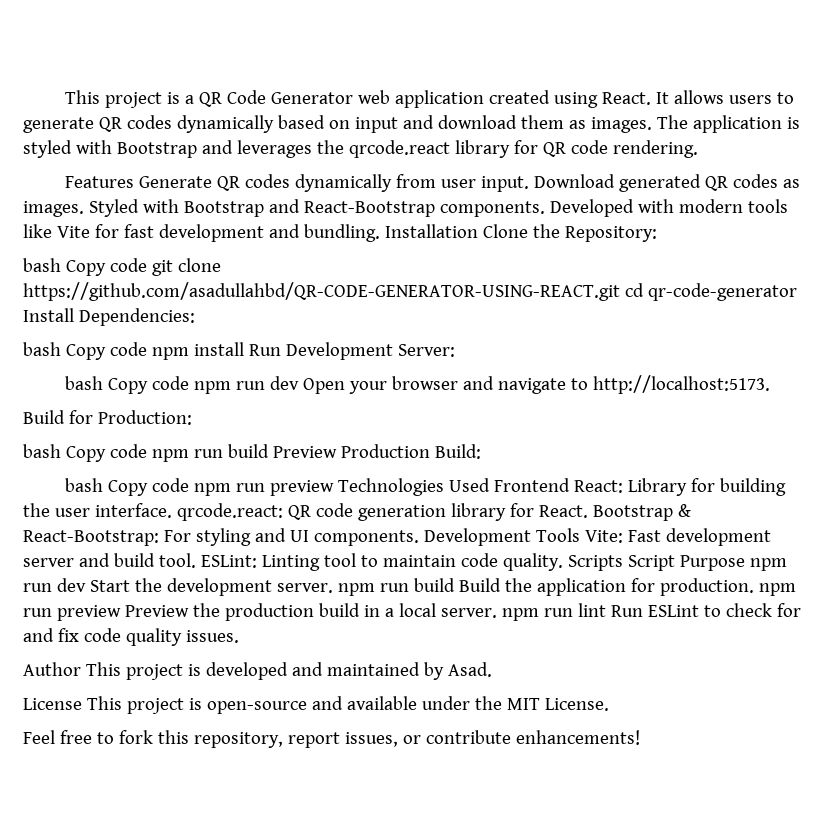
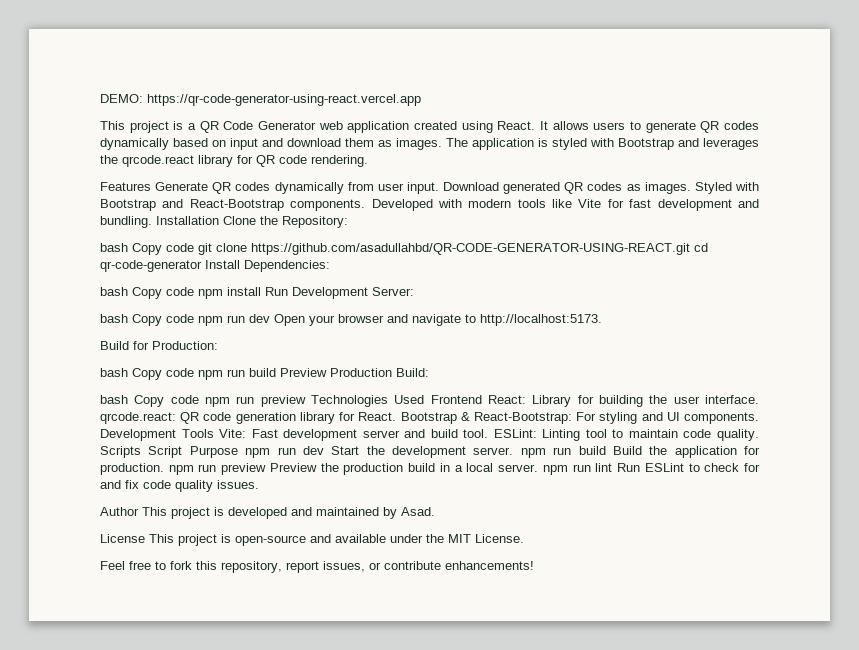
+ DEMO: https://qr-code-generator-using-react.vercel.app

